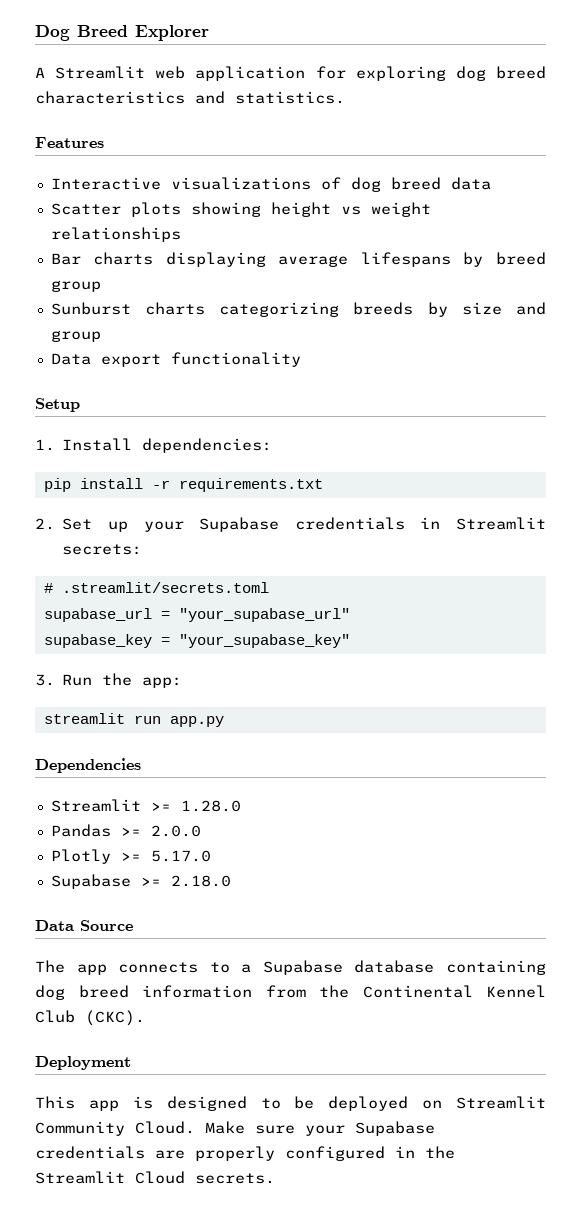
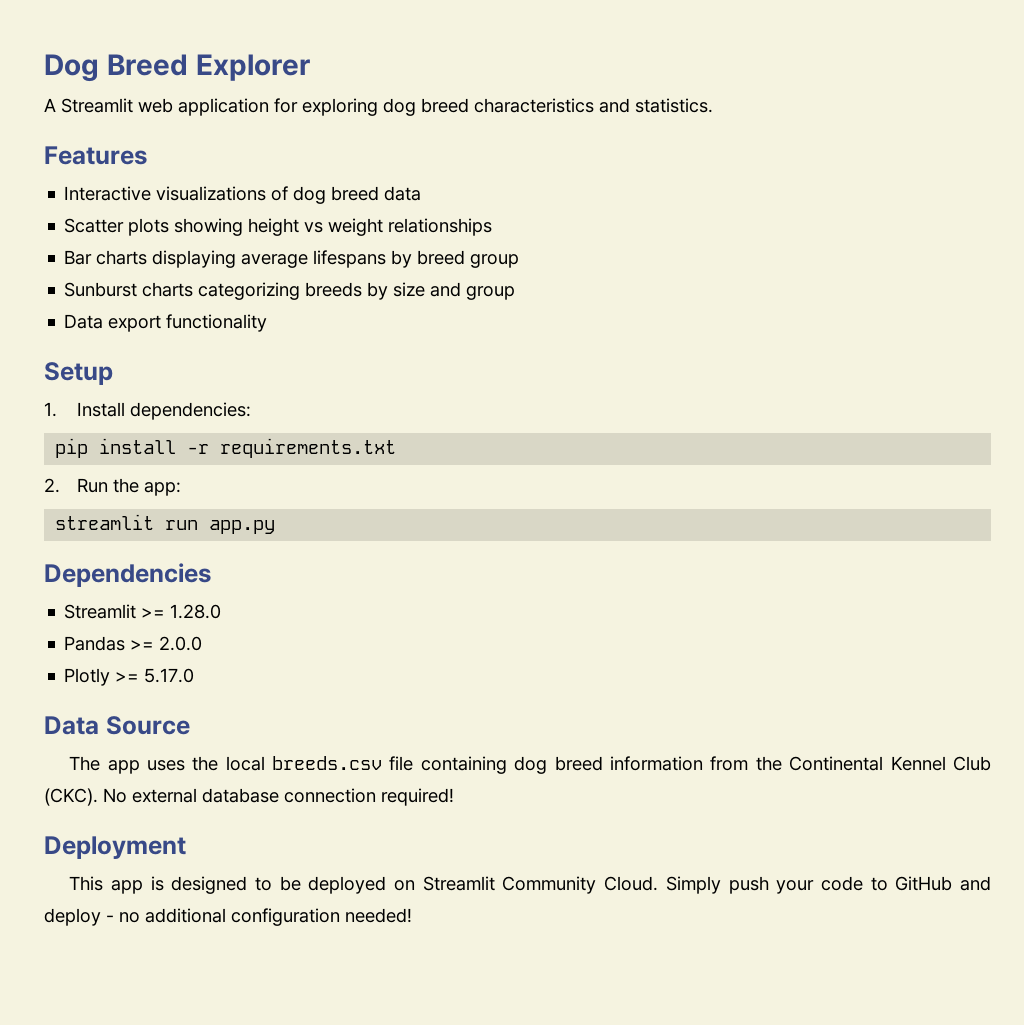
- 2. Set up your Supabase credentials in Streamlit secrets:
- # .streamlit/secrets.toml
- supabase_url = "your_supabase_url"
- supabase_key = "your_supabase_key"
- 3. Run the app:
+ 2. Run the app:
- Supabase >= 2.18.0
- The app connects to a Supabase database containing dog breed information from the Continental Kennel Club (CKC).
+ The app uses the local breeds.csv file containing dog breed information from the Continental Kennel Club (CKC). No external database connection required!
- Make sure your Supabase credentials are properly configured in the Streamlit Cloud secrets.
+ Simply push your code to GitHub and deploy - no additional configuration needed!

